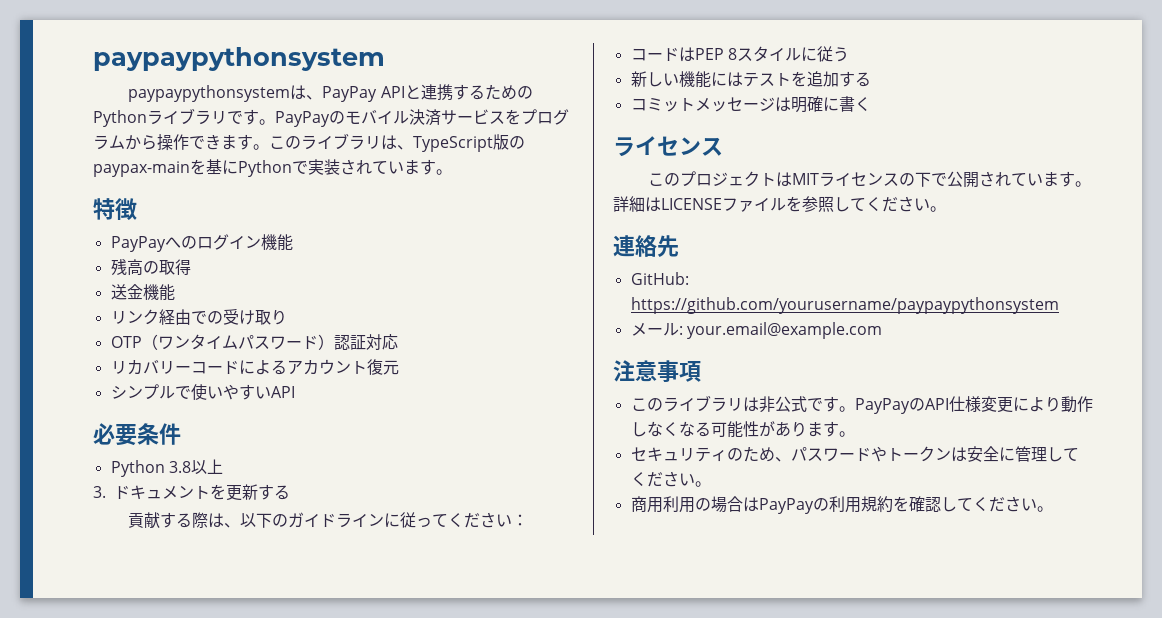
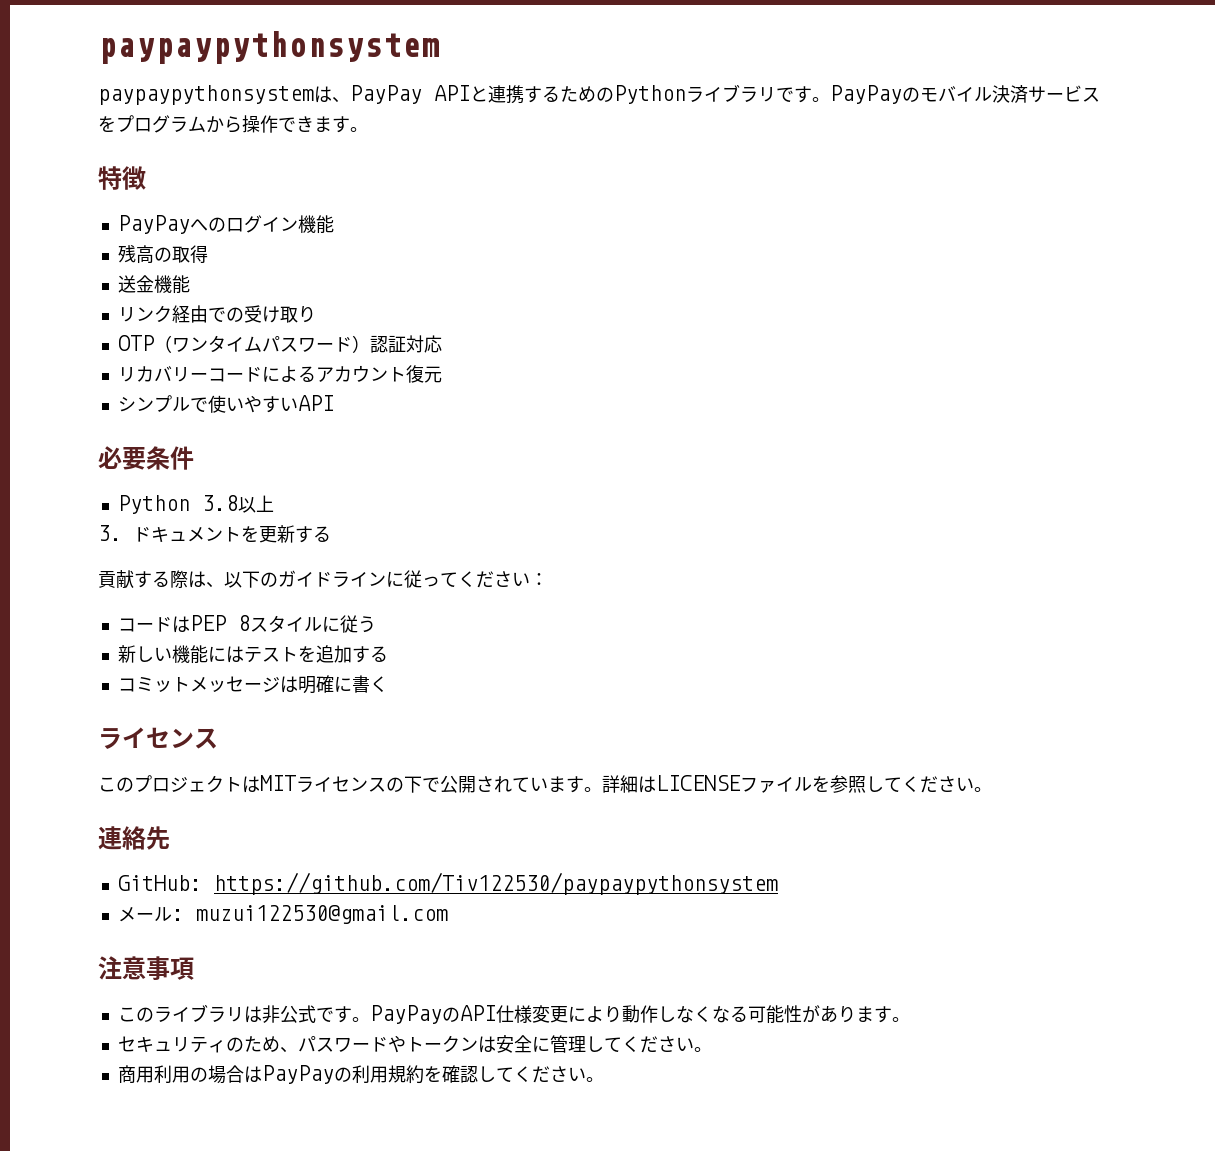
- このライブラリは、TypeScript版のpaypax-mainを基にPythonで実装されています。
- GitHub: https://github.com/yourusername/paypaypythonsystem
+ GitHub: https://github.com/Tiv122530/paypaypythonsystem
- メール: your.email@example.com
+ メール: muzui122530@gmail.com

